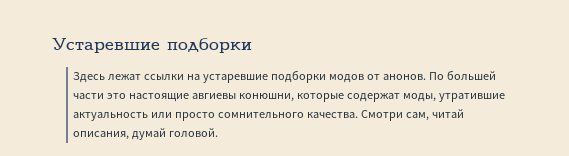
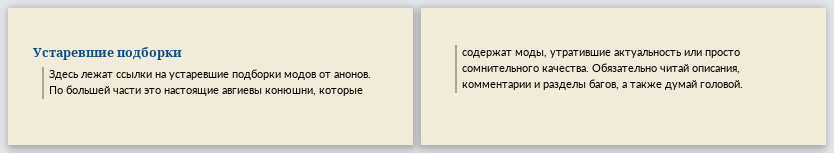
- Смотри сам, читай описания, думай головой.
+ Обязательно читай описания, комментарии и разделы багов, а также думай головой.

